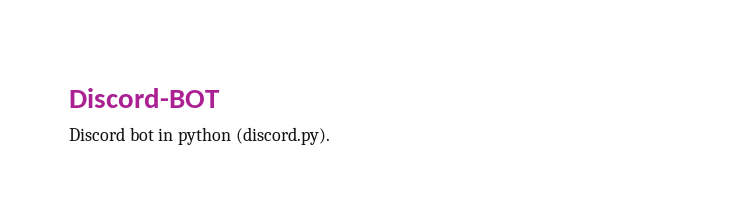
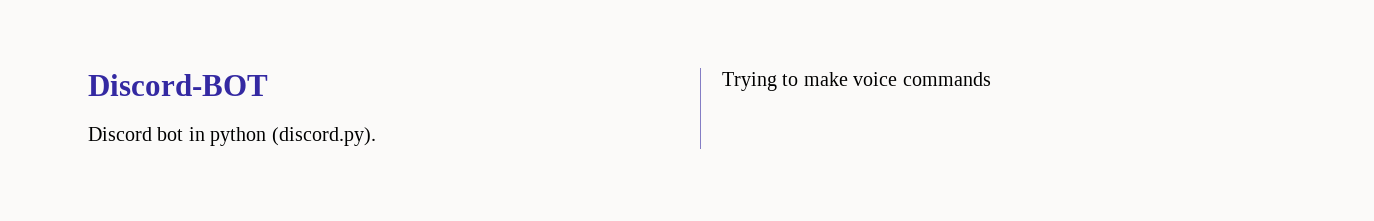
+ Trying to make voice commands

